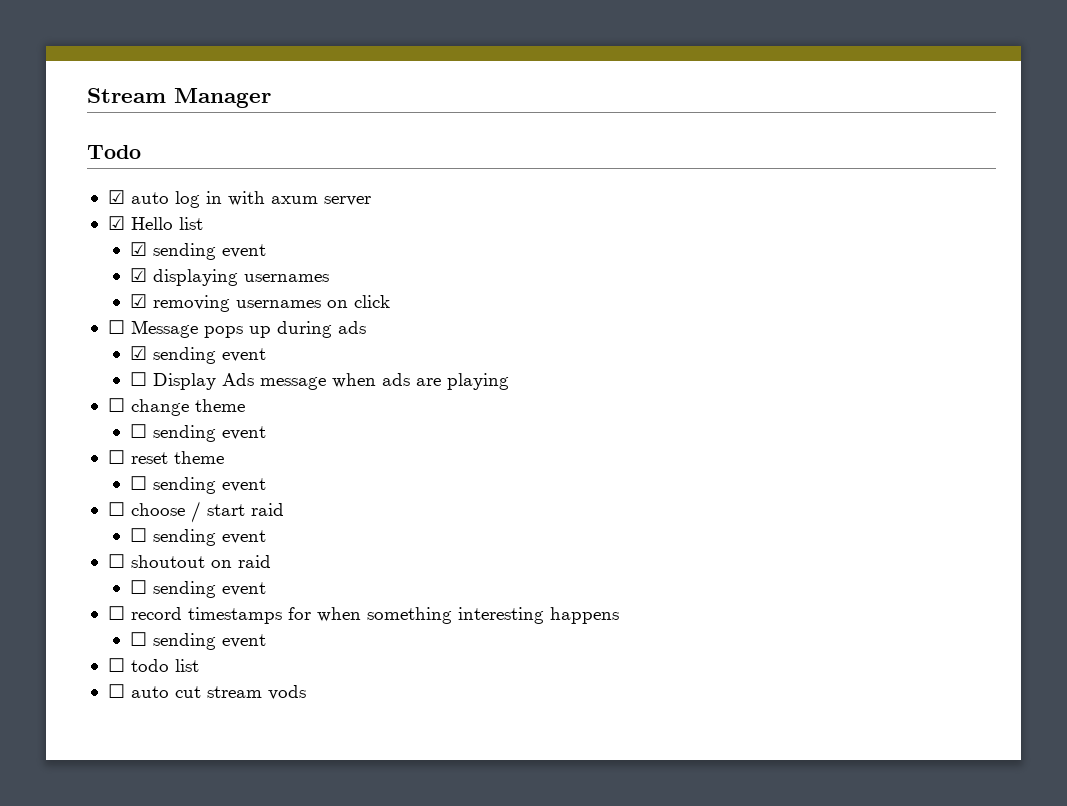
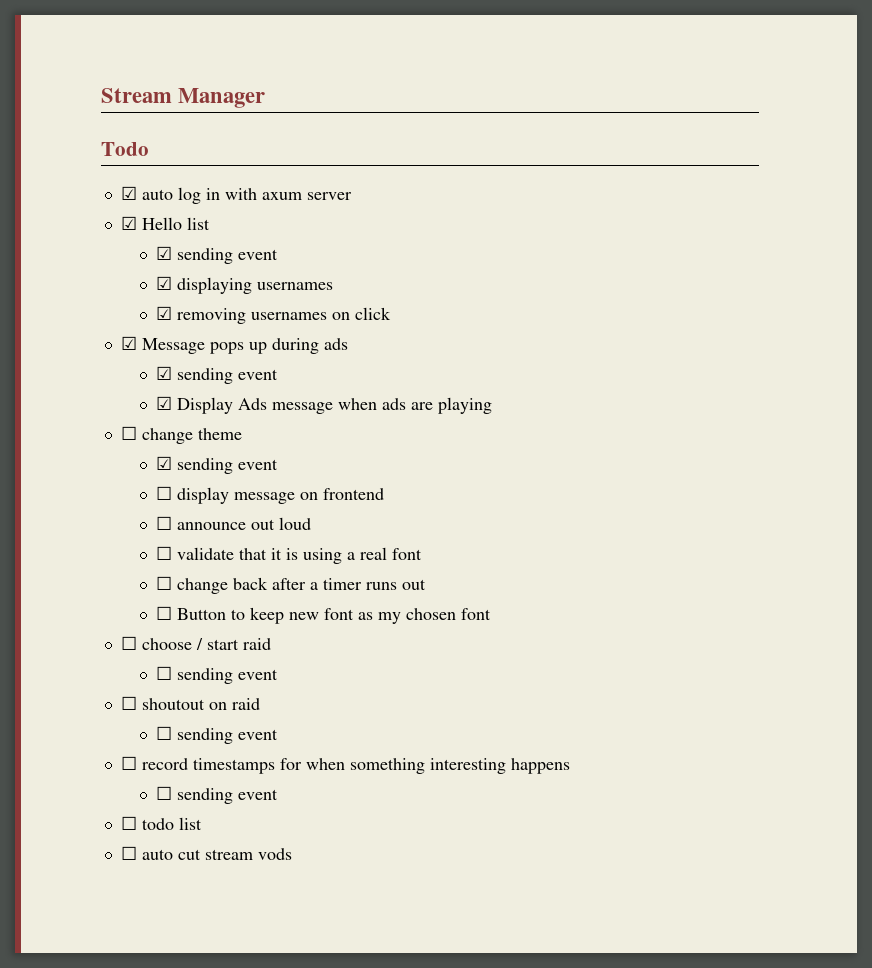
- ☐ Message pops up during ads
+ ☑ Message pops up during ads
- ☐ Display Ads message when ads are playing
+ ☑ Display Ads message when ads are playing
  ☐ change theme
- ☐ sending event
- ☐ reset theme
- ☐ sending event
+ ☑ sending event
+ ☐ display message on frontend
+ ☐ announce out loud
+ ☐ validate that it is using a real font
+ ☐ change back after a timer runs out
+ ☐ Button to keep new font as my chosen font

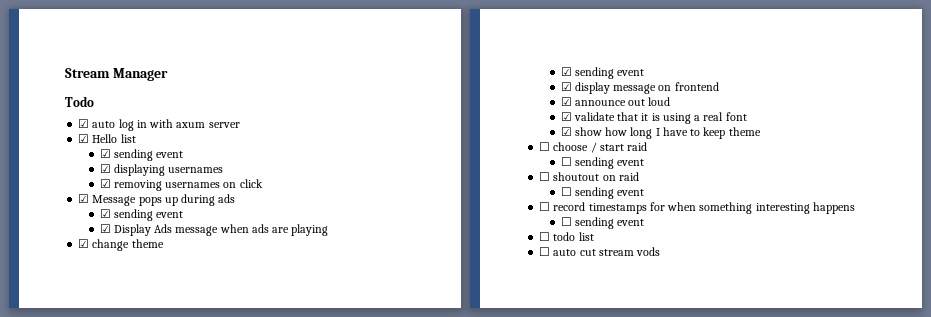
- ☐ change theme
+ ☑ change theme
- ☐ display message on frontend
+ ☑ display message on frontend
- ☐ announce out loud
+ ☑ announce out loud
- ☐ validate that it is using a real font
+ ☑ validate that it is using a real font
- ☐ change back after a timer runs out
- ☐ Button to keep new font as my chosen font
+ ☑ show how long I have to keep theme

